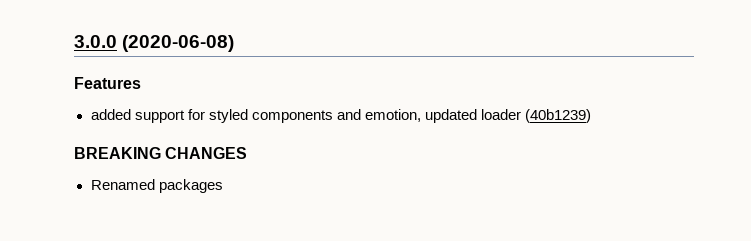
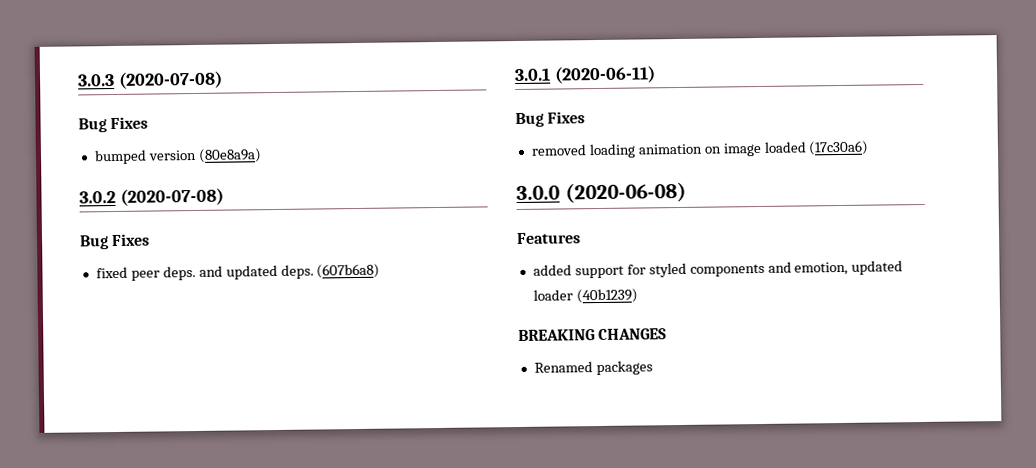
+ 3.0.3 (2020-07-08)
+ Bug Fixes
+ bumped version (80e8a9a)
+ 3.0.2 (2020-07-08)
+ Bug Fixes
+ fixed peer deps. and updated deps. (607b6a8)
+ 3.0.1 (2020-06-11)
+ Bug Fixes
+ removed loading animation on image loaded (17c30a6)

